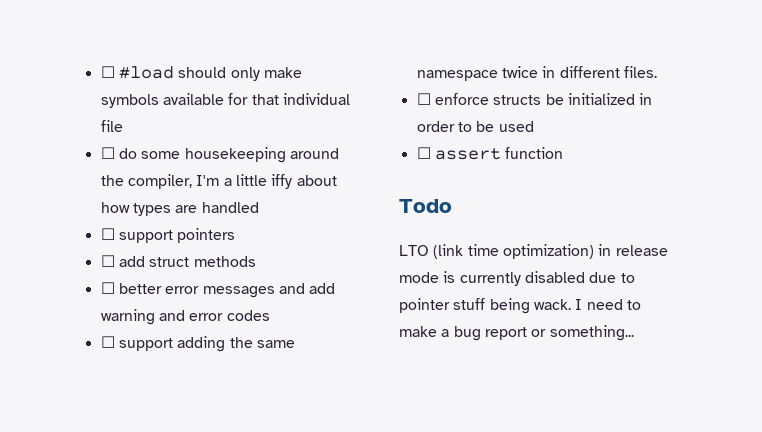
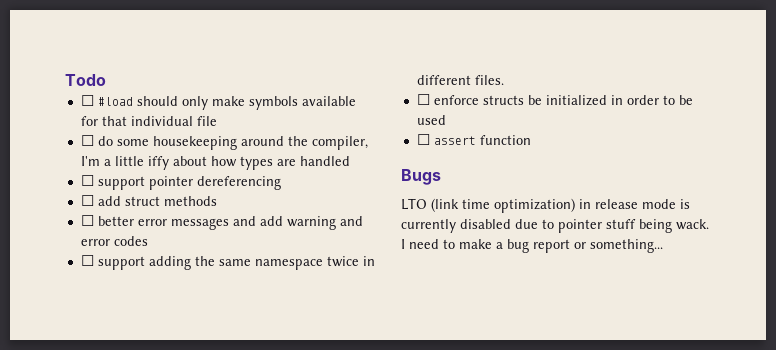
+ Todo
- ☐ support pointers
+ ☐ support pointer dereferencing
- Todo
+ Bugs

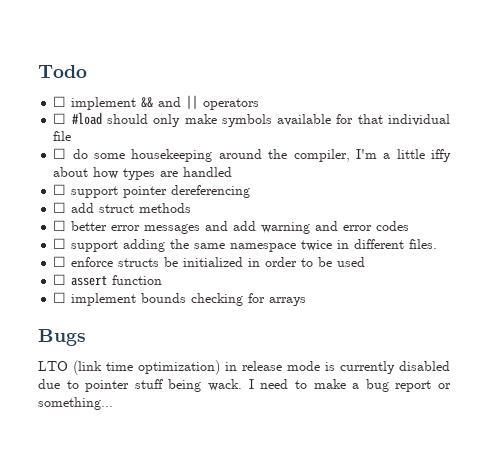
+ ☐ implement && and || operators
+ ☐ implement bounds checking for arrays

